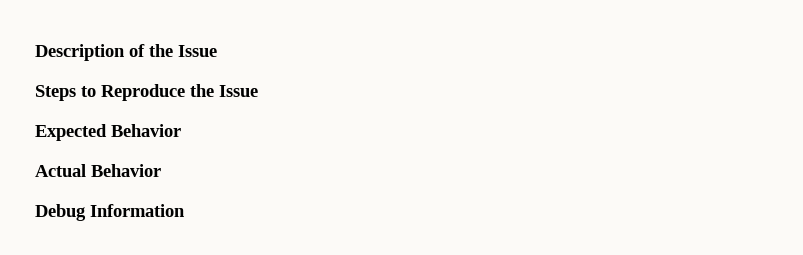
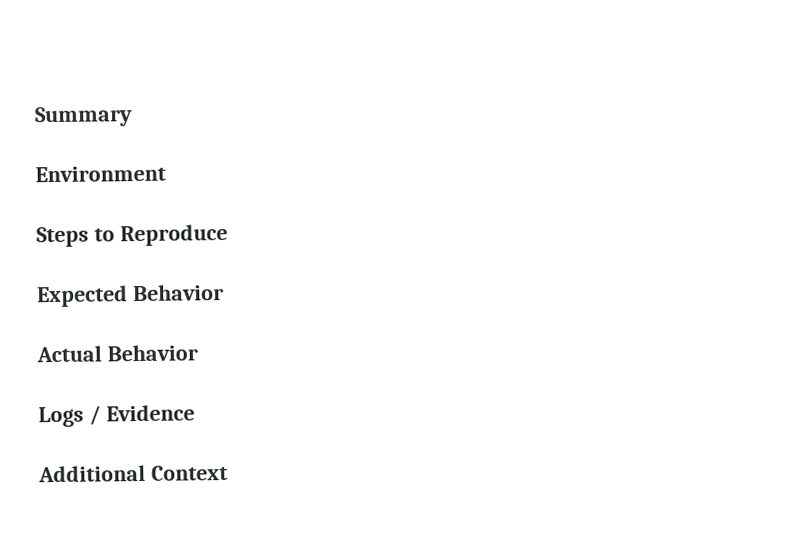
- Description of the Issue
+ Summary
+ Environment
- Steps to Reproduce the Issue
+ Steps to Reproduce
- Debug Information
+ Logs / Evidence
+ Additional Context

